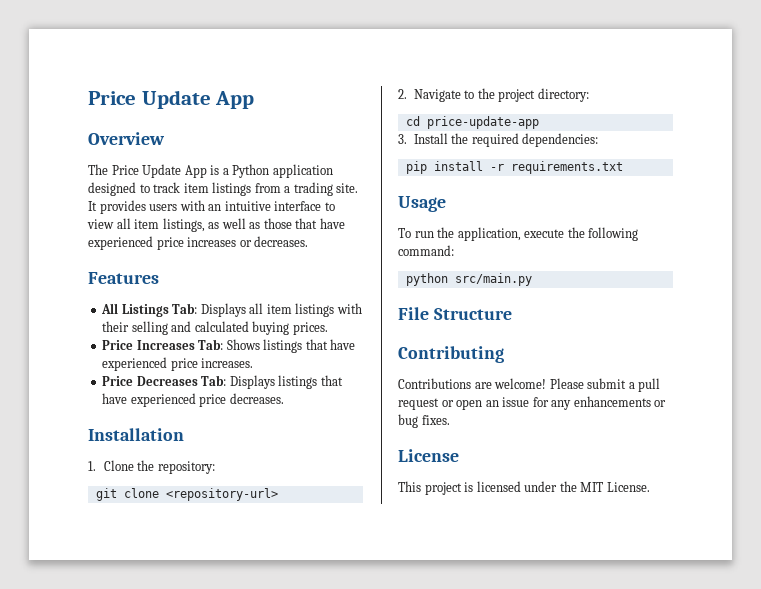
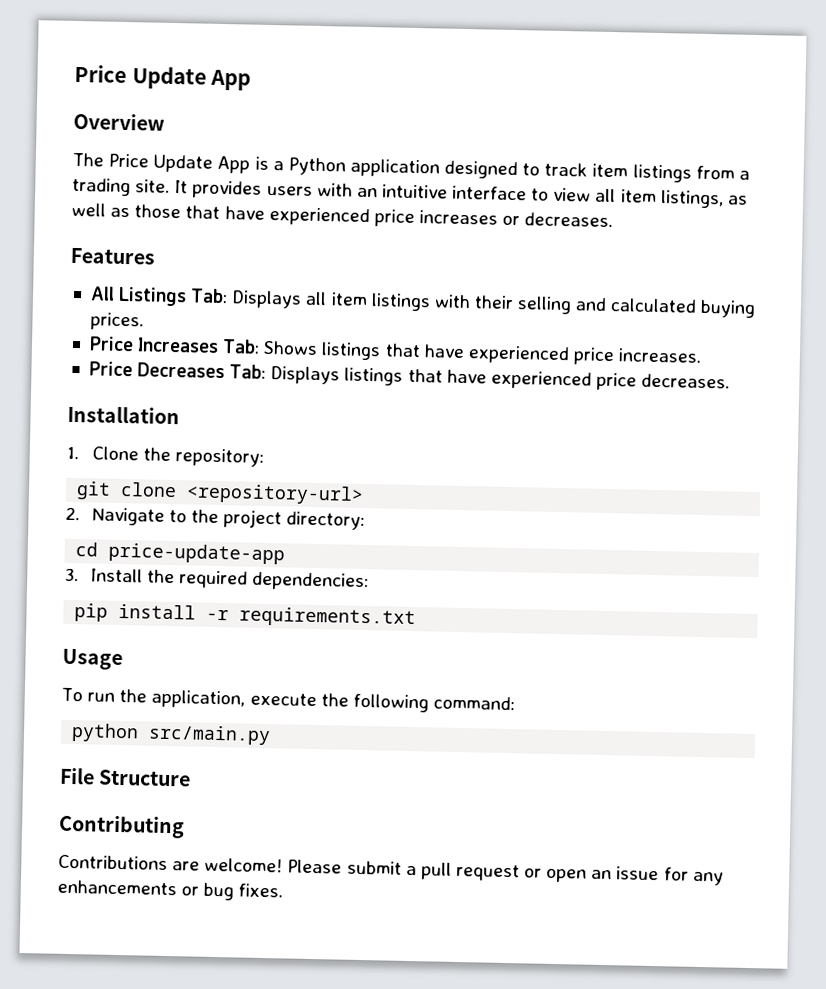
- License
- This project is licensed under the MIT License.

